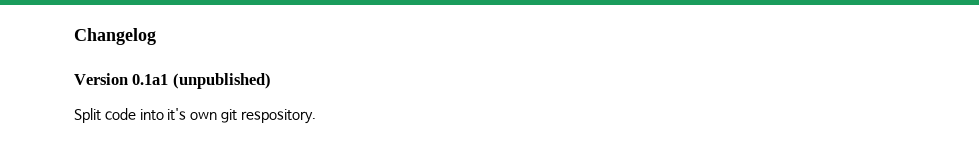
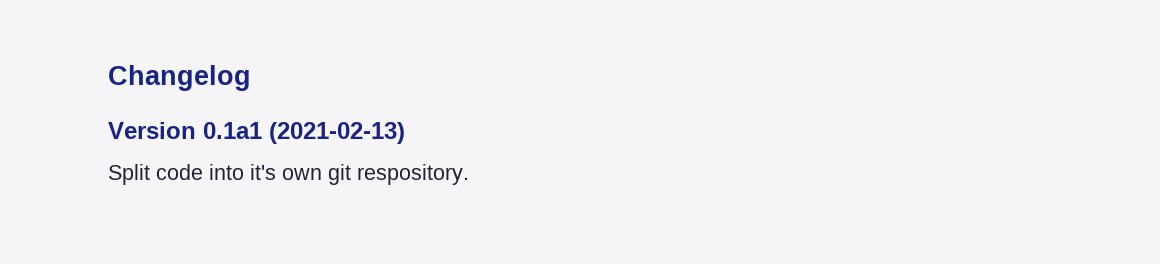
- Version 0.1a1 (unpublished)
+ Version 0.1a1 (2021-02-13)

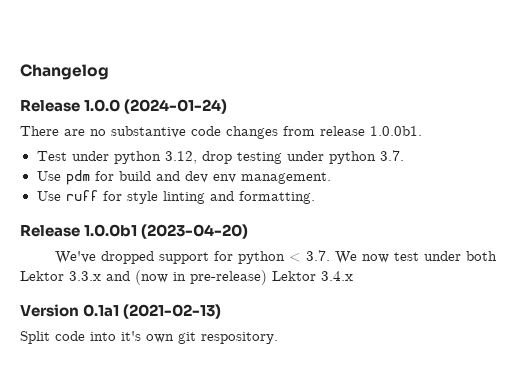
+ Release 1.0.0 (2024-01-24)
+ There are no substantive code changes from release 1.0.0b1.
+ Test under python 3.12, drop testing under python 3.7.
+ Use pdm for build and dev env management.
+ Use ruff for style linting and formatting.
+ Release 1.0.0b1 (2023-04-20)
+ We've dropped support for python < 3.7. We now test under both Lektor 3.3.x and (now in pre-release) Lektor 3.4.x

